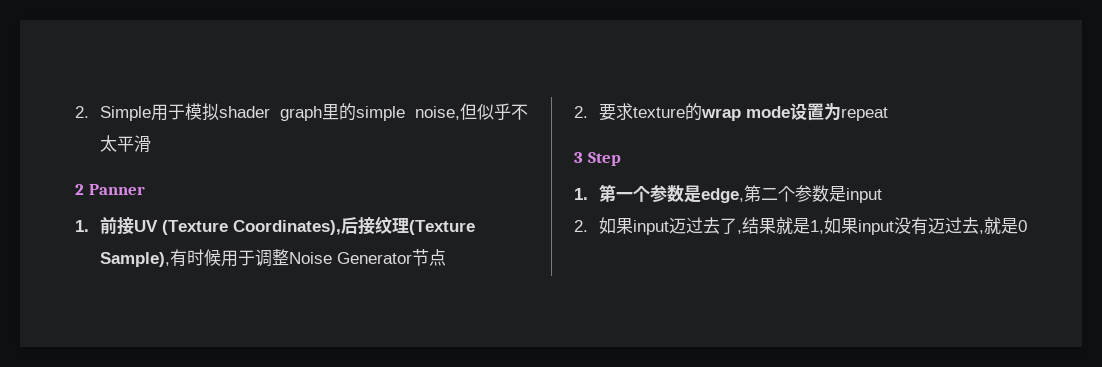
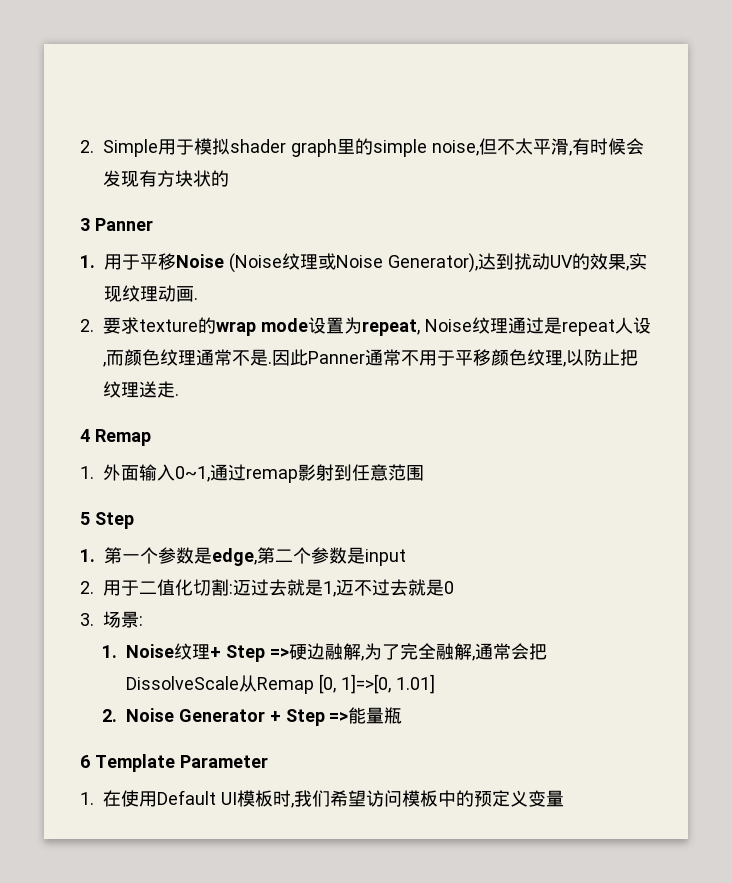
- 2. Simple用于模拟shader graph里的simple noise,但似乎不太平滑
- 2 Panner
- 1.前接UV (Texture Coordinates),后接纹理(Texture Sample),有时候用于调整Noise Generator节点
+ 2. Simple用于模拟shader graph里的simple noise,但不太平滑,有时候会发现有方块状的
+ 3 Panner
+ 1.用于平移Noise (Noise纹理或Noise Generator),达到扰动UV的效果,实现纹理动画.
- 2.要求texture的wrap mode设置为repeat
- 3 Step
+ 2.要求texture的wrap mode设置为repeat, Noise纹理通过是repeat人设,而颜色纹理通常不是.因此Panner通常不用于平移颜色纹理,以防止把纹理送走.
+ 4 Remap
+ 1.外面输入0~1,通过remap影射到任意范围
+ 5 Step
- 2.如果input迈过去了,结果就是1,如果input没有迈过去,就是0
+ 2.用于二值化切割:迈过去就是1,迈不过去就是0
+ 3.场景:
+ 1. Noise纹理+ Step =>硬边融解,为了完全融解,通常会把DissolveScale从Remap [0, 1]=>[0, 1.01]
+ 2. Noise Generator + Step =>能量瓶
+ 6 Template Parameter
+ 1.在使用Default UI模板时,我们希望访问模板中的预定义变量

